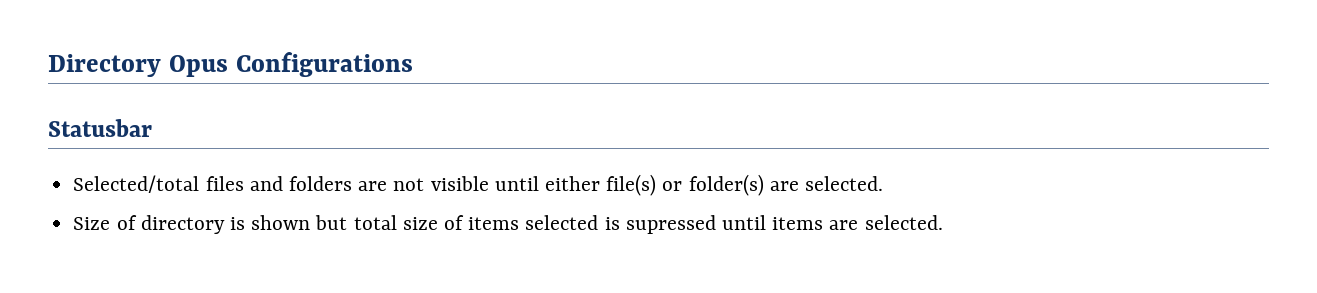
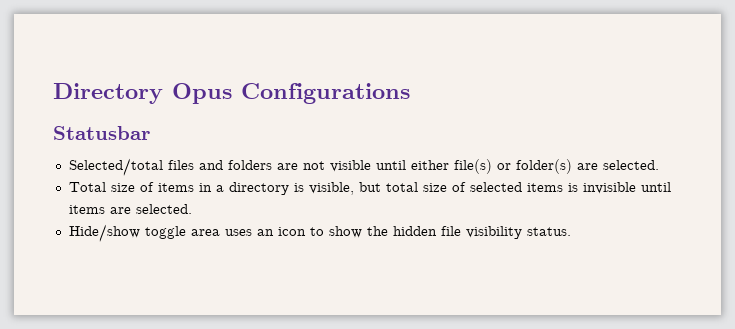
- Size of directory is shown but total size of items selected is supressed until items are selected.
+ Total size of items in a directory is visible, but total size of selected items is invisible until items are selected.
+ Hide/show toggle area uses an icon to show the hidden file visibility status.

